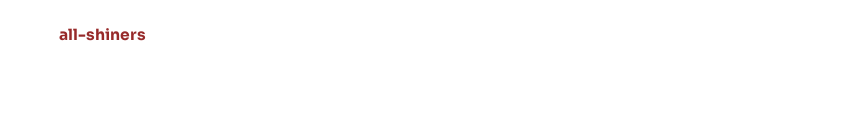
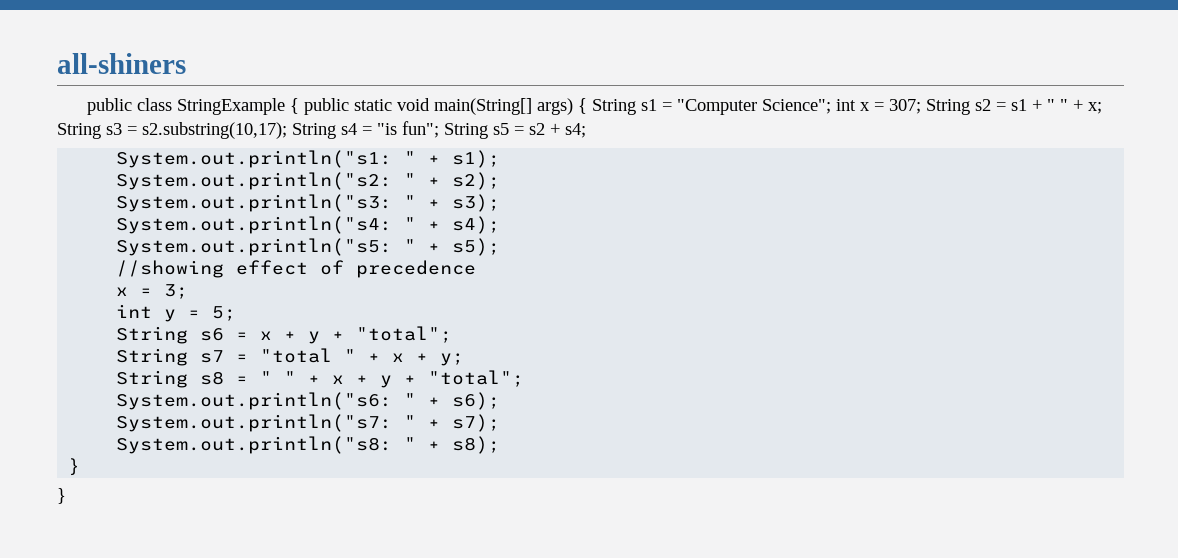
+ public class StringExample { public static void main(String[] args) { String s1 = "Computer Science"; int x = 307; String s2 = s1 + " " + x; String s3 = s2.substring(10,17); String s4 = "is fun"; String s5 = s2 + s4;
+ System.out.println("s1: " + s1);
+ System.out.println("s2: " + s2);
+ System.out.println("s3: " + s3);
+ System.out.println("s4: " + s4);
+ System.out.println("s5: " + s5);
+ //showing effect of precedence
+ x = 3;
+ int y = 5;
+ String s6 = x + y + "total";
+ String s7 = "total " + x + y;
+ String s8 = " " + x + y + "total";
+ System.out.println("s6: " + s6);
+ System.out.println("s7: " + s7);
+ System.out.println("s8: " + s8);
+ }
+ }

